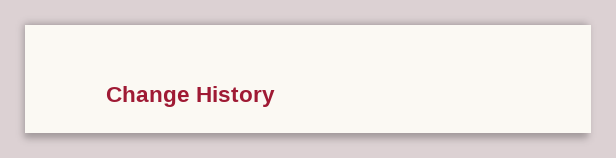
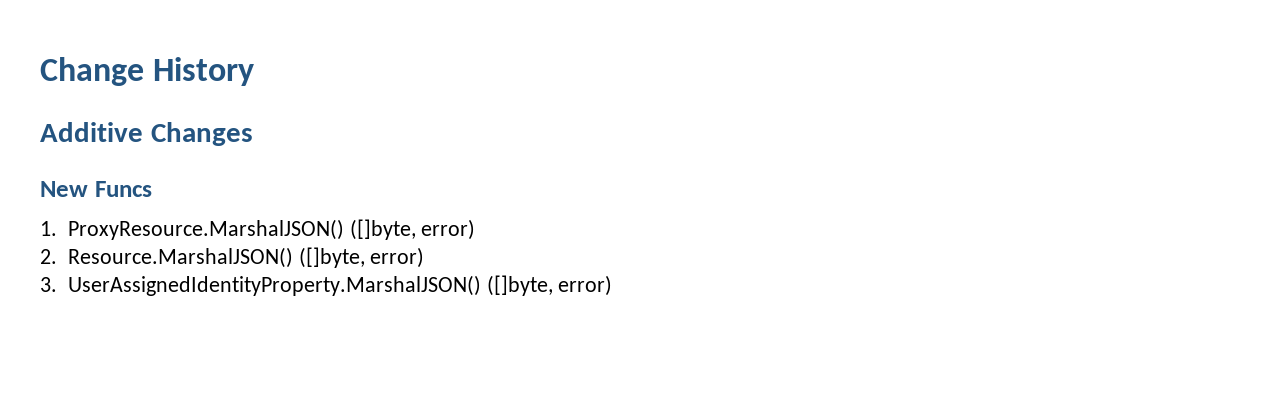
+ Additive Changes
+ New Funcs
+ 1. ProxyResource.MarshalJSON() ([]byte, error)
+ 2. Resource.MarshalJSON() ([]byte, error)
+ 3. UserAssignedIdentityProperty.MarshalJSON() ([]byte, error)

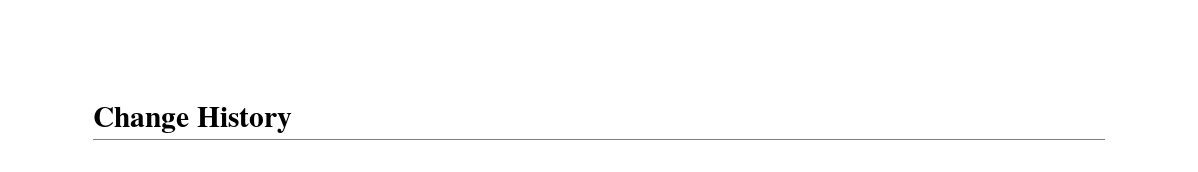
- Additive Changes
- New Funcs
- 1. ProxyResource.MarshalJSON() ([]byte, error)
- 2. Resource.MarshalJSON() ([]byte, error)
- 3. UserAssignedIdentityProperty.MarshalJSON() ([]byte, error)

